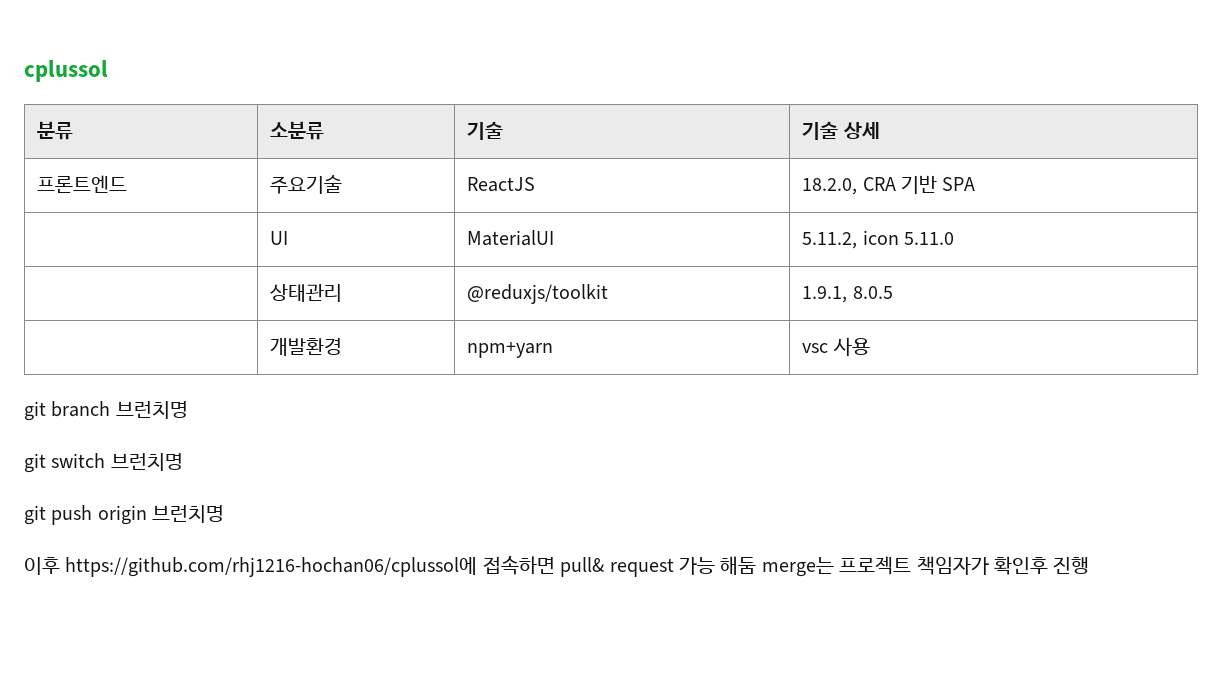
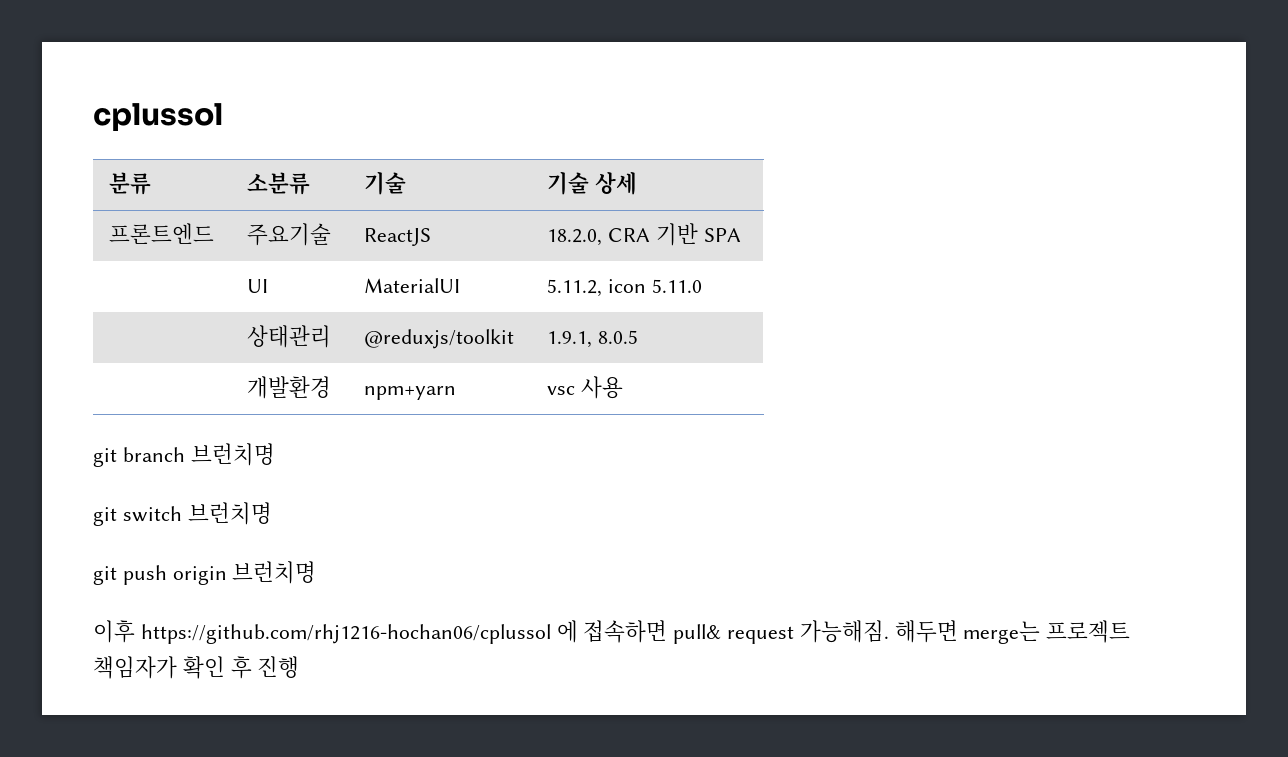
- 이후 https://github.com/rhj1216-hochan06/cplussol에 접속하면 pull& request 가능 해둠 merge는 프로젝트 책임자가 확인후 진행
+ 이후 https://github.com/rhj1216-hochan06/cplussol 에 접속하면 pull& request 가능해짐. 해두면 merge는 프로젝트 책임자가 확인 후 진행

